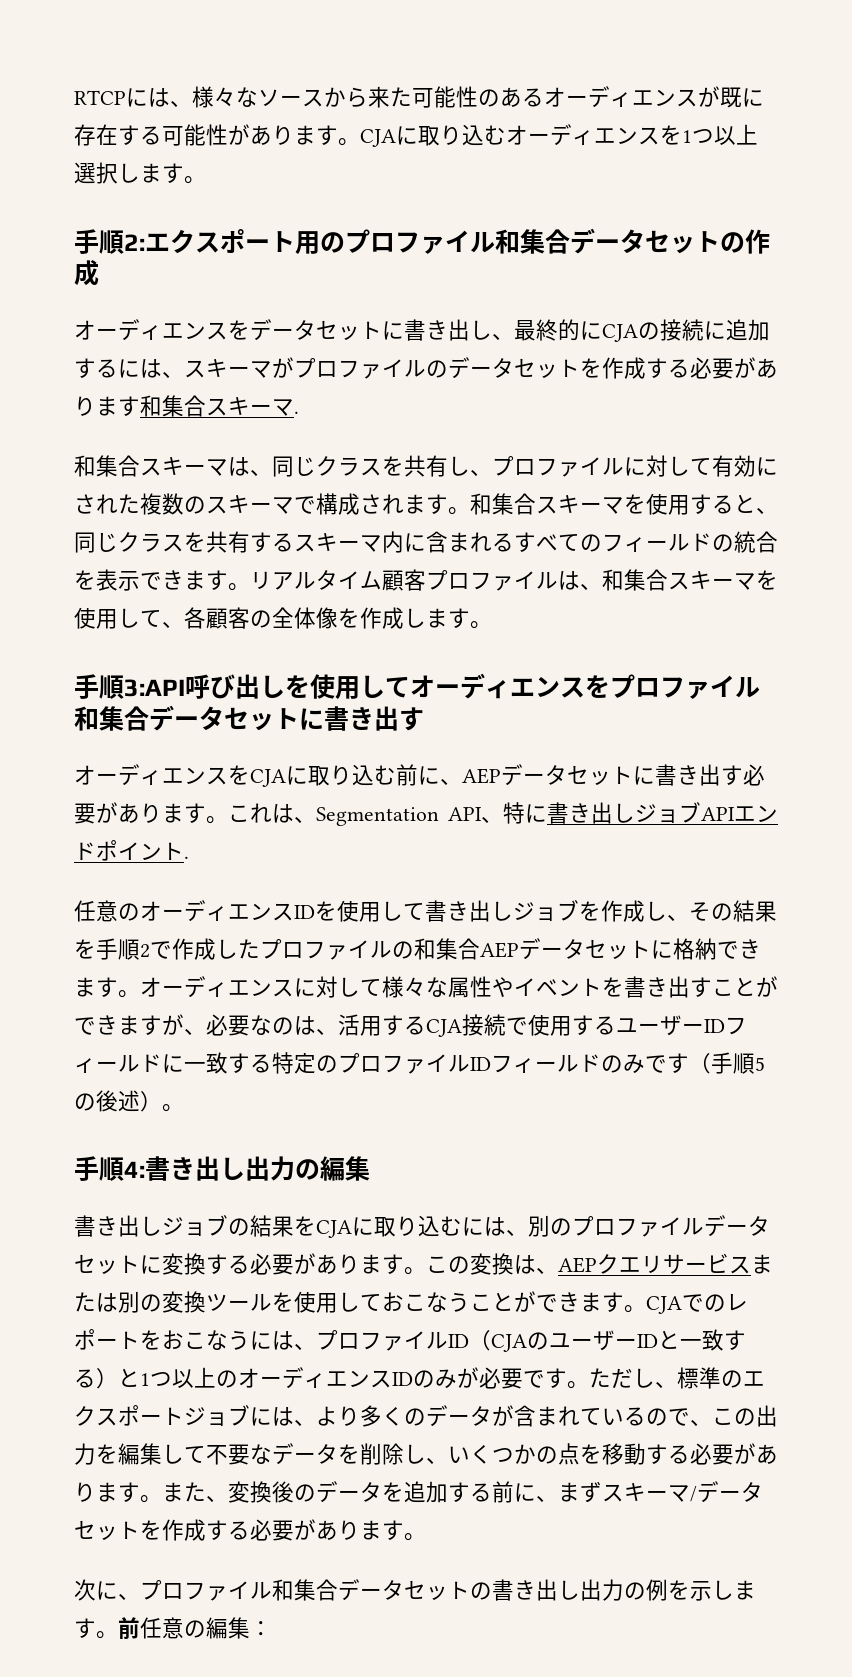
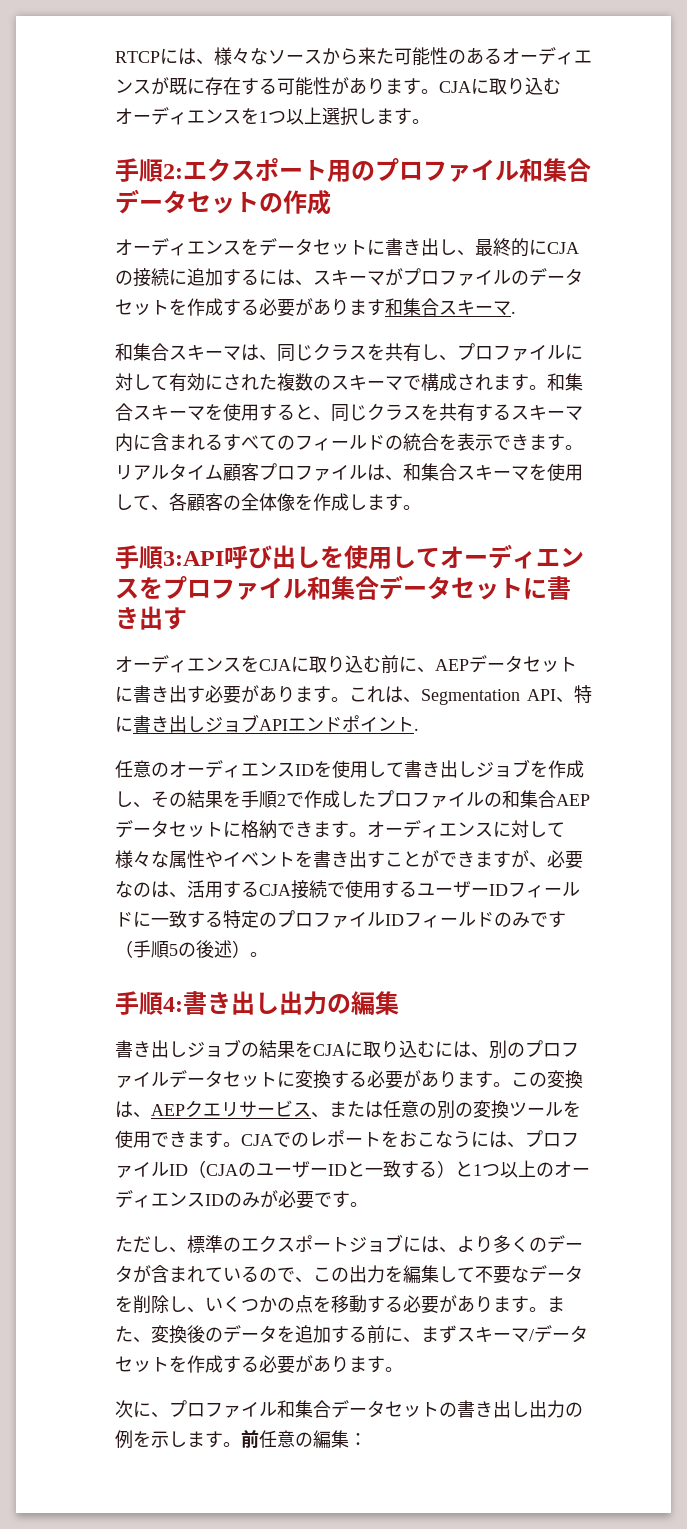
- この変換は、AEPクエリサービスまたは別の変換ツールを使用しておこなうことができます。
+ この変換は、AEPクエリサービス、または任意の別の変換ツールを使用できます。
- CJAでのレポートをおこなうには、プロファイルID（CJAのユーザーIDと一致する）と1つ以上のオーディエンスIDのみが必要です。ただし、標準のエクスポートジョブには、より多くのデータが含まれているので、この出力を編集して不要なデータを削除し、いくつかの点を移動する必要があります。
+ CJAでのレポートをおこなうには、プロファイルID（CJAのユーザーIDと一致する）と1つ以上のオーディエンスIDのみが必要です。
+ ただし、標準のエクスポートジョブには、より多くのデータが含まれているので、この出力を編集して不要なデータを削除し、いくつかの点を移動する必要があります。

